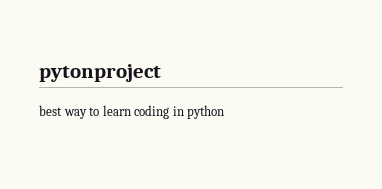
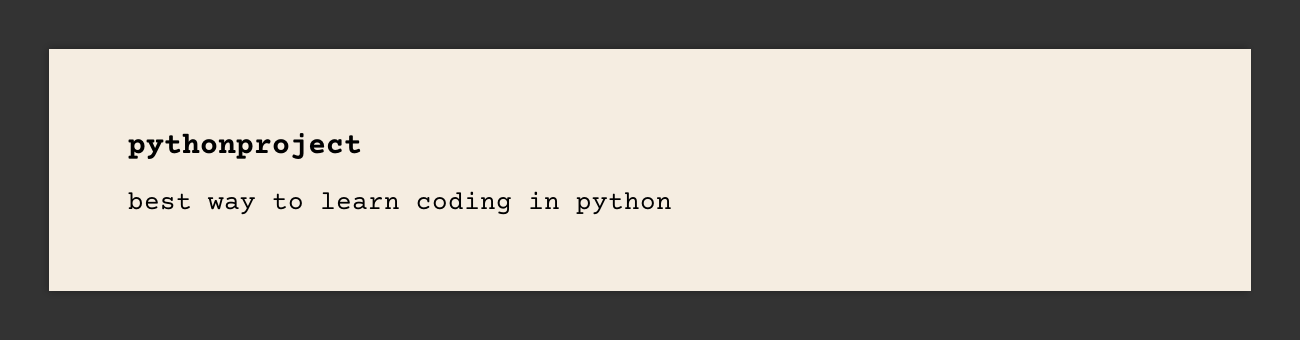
- pytonproject
+ pythonproject

